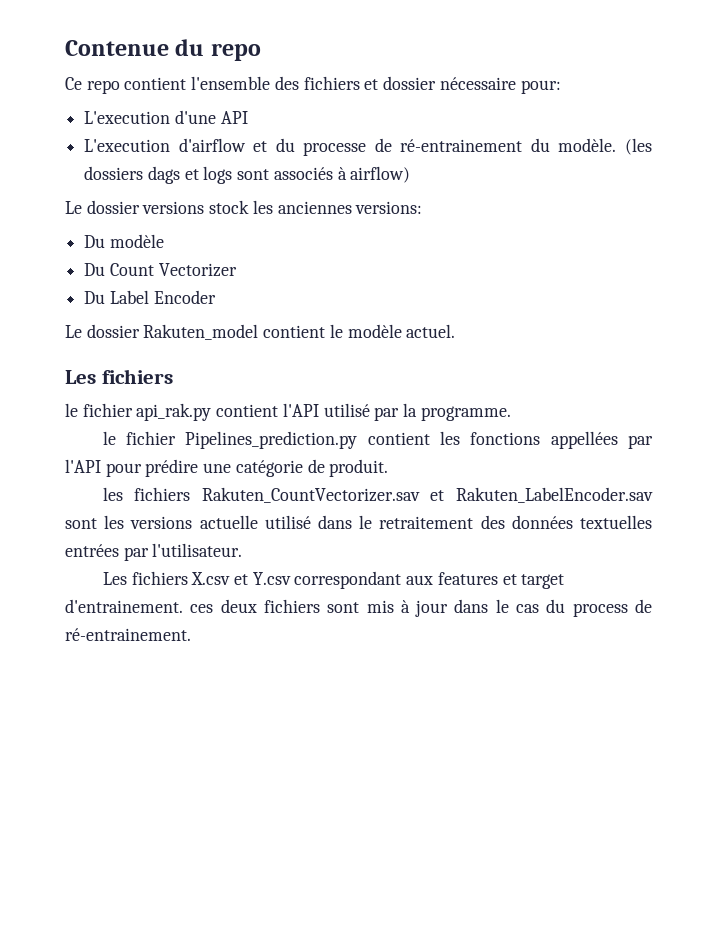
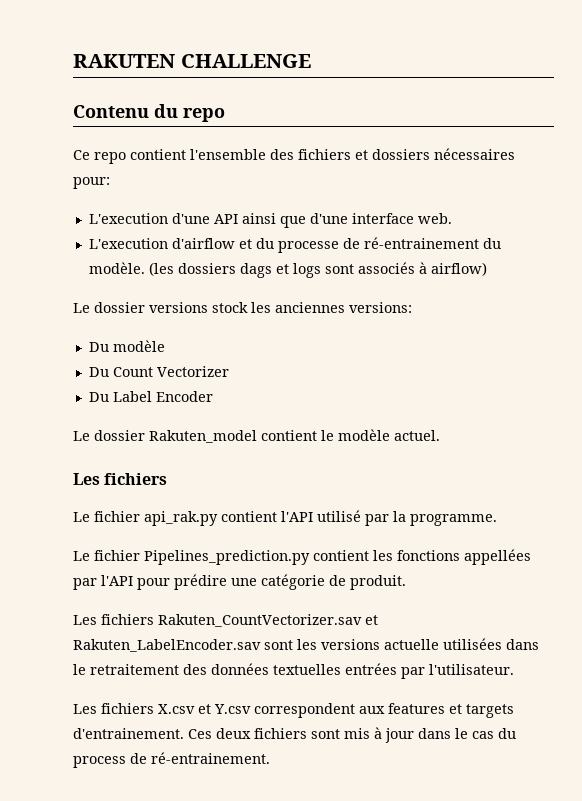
- Contenue du repo
+ RAKUTEN CHALLENGE
+ Contenu du repo
- Ce repo contient l'ensemble des fichiers et dossier nécessaire pour:
+ Ce repo contient l'ensemble des fichiers et dossiers nécessaires pour:
- L'execution d'une API
+ L'execution d'une API ainsi que d'une interface web.
- le fichier api_rak.py contient l'API utilisé par la programme.
+ Le fichier api_rak.py contient l'API utilisé par la programme.
- le fichier Pipelines_prediction.py contient les fonctions appellées par l'API pour prédire une catégorie de produit.
+ Le fichier Pipelines_prediction.py contient les fonctions appellées par l'API pour prédire une catégorie de produit.
- les fichiers Rakuten_CountVectorizer.sav et Rakuten_LabelEncoder.sav sont les versions actuelle utilisé dans le retraitement des données textuelles entrées par l'utilisateur.
+ Les fichiers Rakuten_CountVectorizer.sav et Rakuten_LabelEncoder.sav sont les versions actuelle utilisées dans le retraitement des données textuelles entrées par l'utilisateur.
- Les fichiers X.csv et Y.csv correspondant aux features et target d'entrainement. ces deux fichiers sont mis à jour dans le cas du process de ré-entrainement.
+ Les fichiers X.csv et Y.csv correspondent aux features et targets d'entrainement. Ces deux fichiers sont mis à jour dans le cas du process de ré-entrainement.

